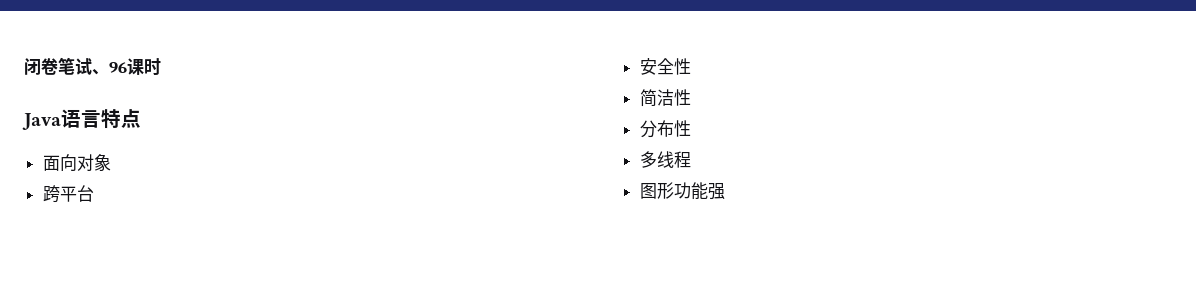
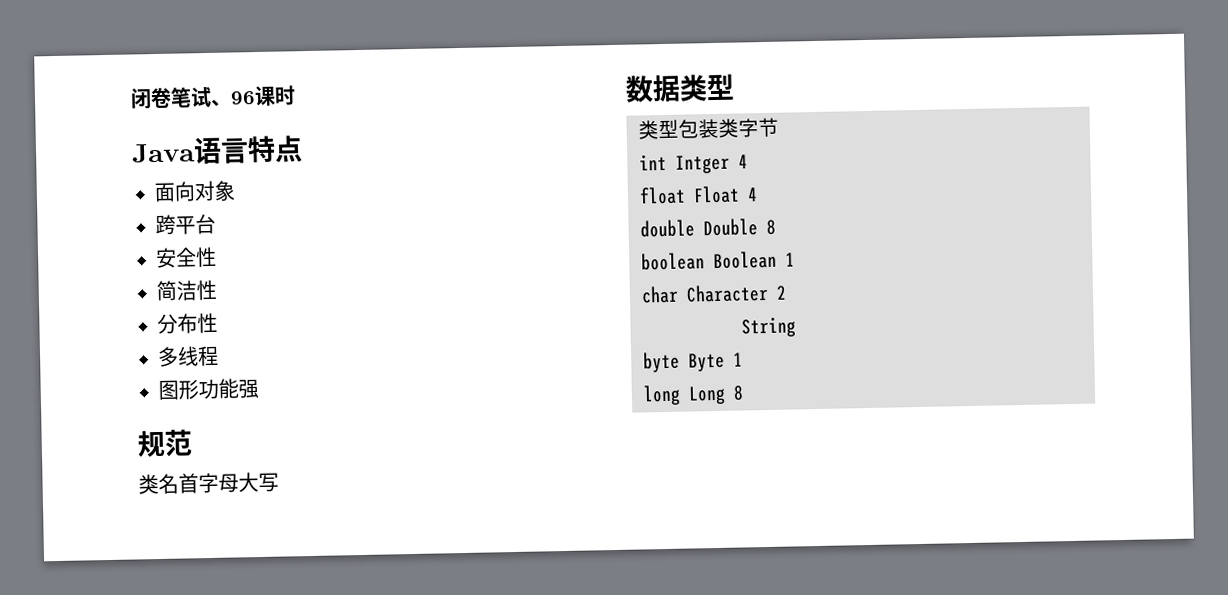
+ 规范
+ 类名首字母大写
+ 数据类型
+ 类型包装类字节
+ int Intger 4
+ float Float 4
+ double Double 8
+ boolean Boolean 1
+ char Character 2
+ String
+ byte Byte 1
+ long Long 8

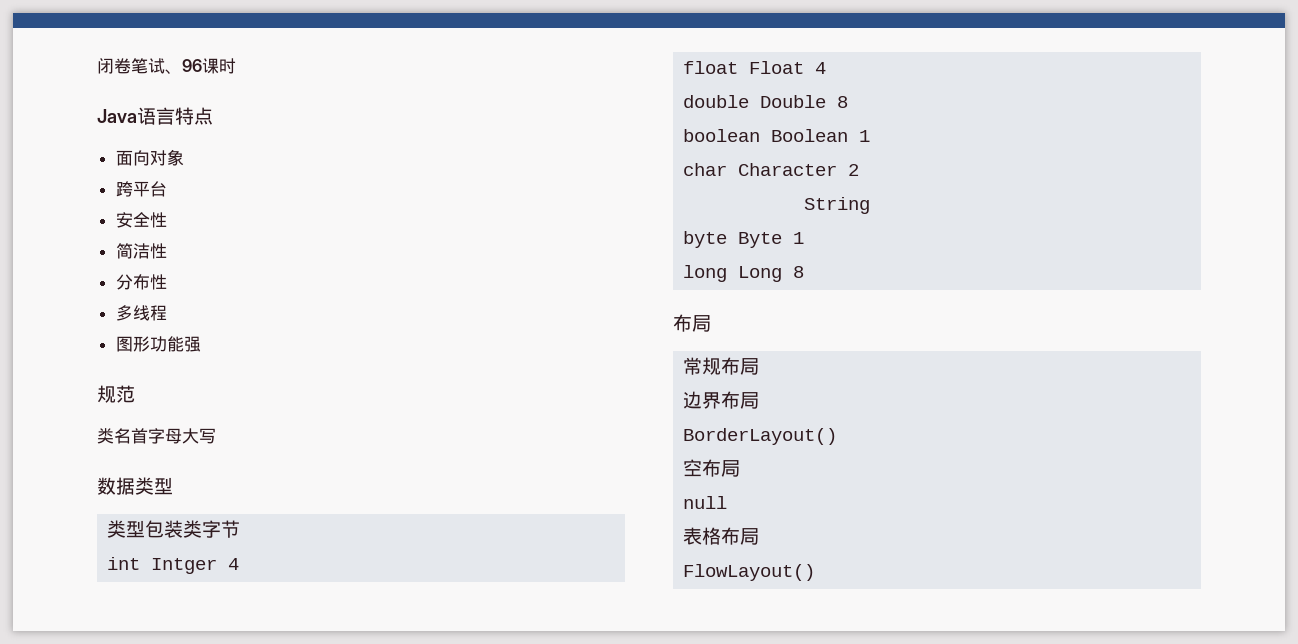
  long Long 8
+ 布局
+ 常规布局
+ 边界布局
+ BorderLayout()
+ 空布局
+ null
+ 表格布局
+ FlowLayout()

